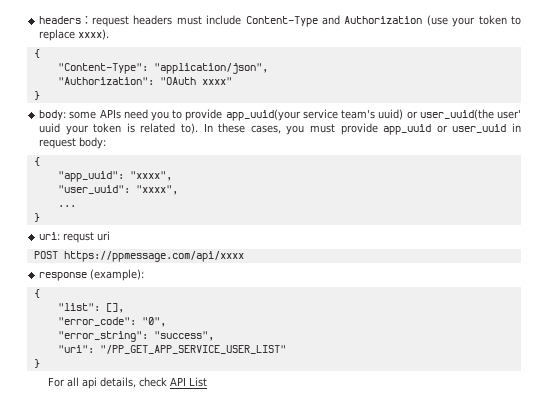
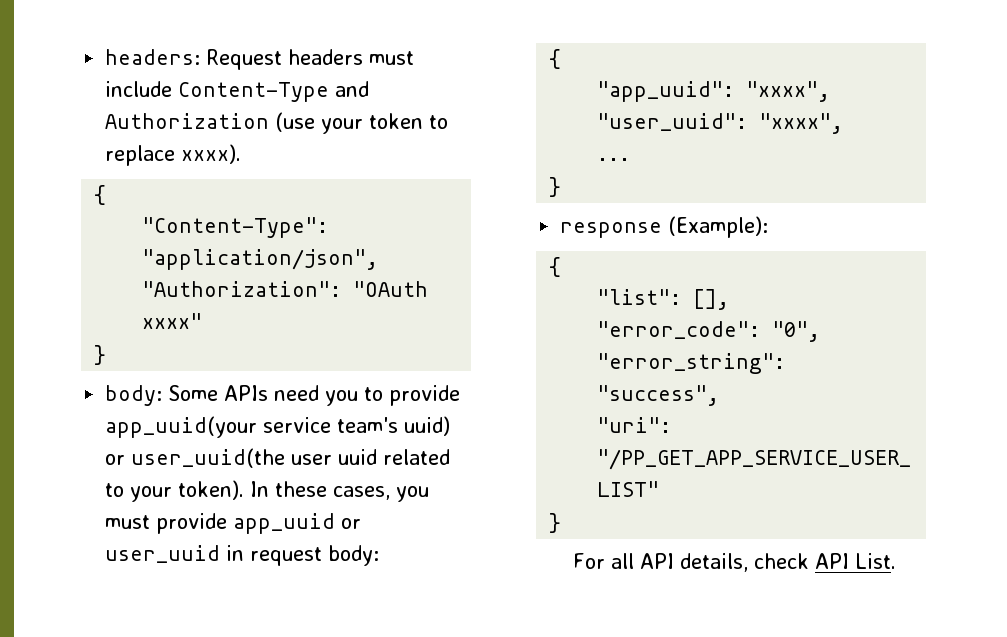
- headers：request headers must include Content-Type and Authorization (use your token to replace xxxx).
+ headers: Request headers must include Content-Type and Authorization (use your token to replace xxxx).
- body: some APIs need you to provide app_uuid(your service team's uuid) or user_uuid(the user' uuid your token is related to).
+ body: Some APIs need you to provide app_uuid(your service team's uuid) or user_uuid(the user uuid related to your token).
- uri: requst uri
- POST https://ppmessage.com/api/xxxx
- response (example):
+ response (Example):
- For all api details, check API List
+ For all API details, check API List.

